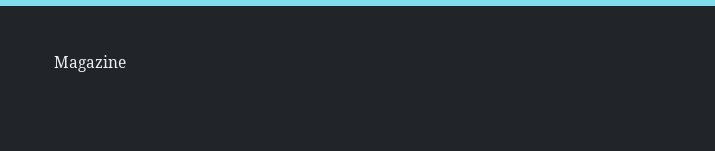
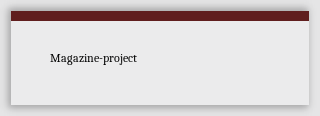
- Magazine
+ Magazine-project

